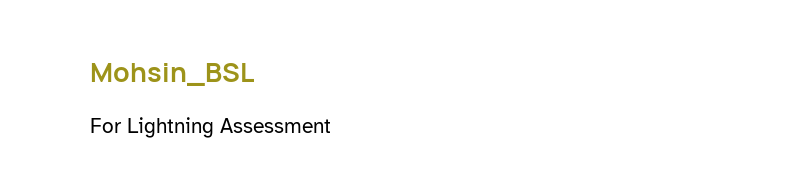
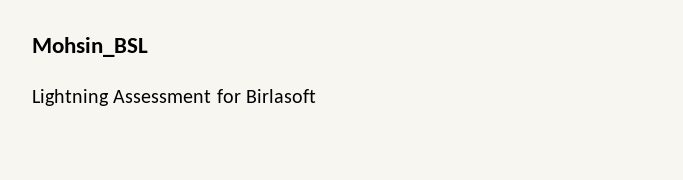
- For Lightning Assessment
+ Lightning Assessment for Birlasoft

